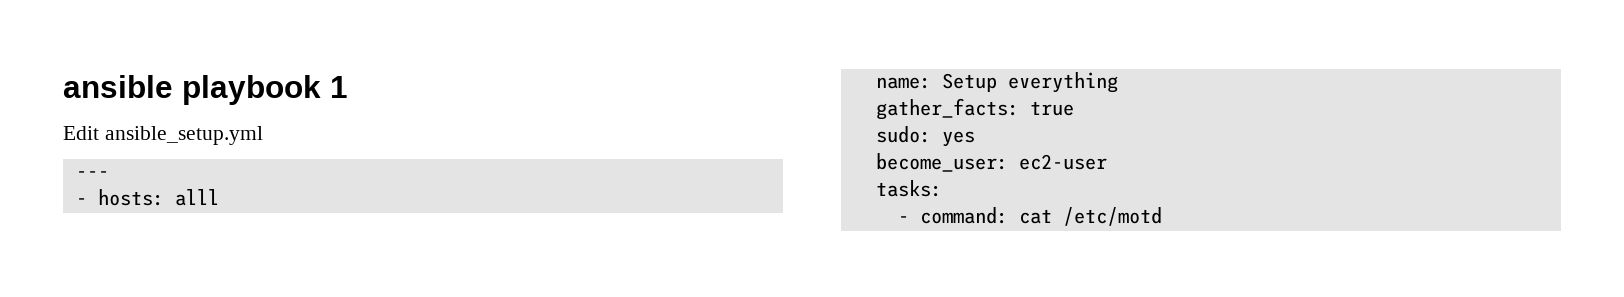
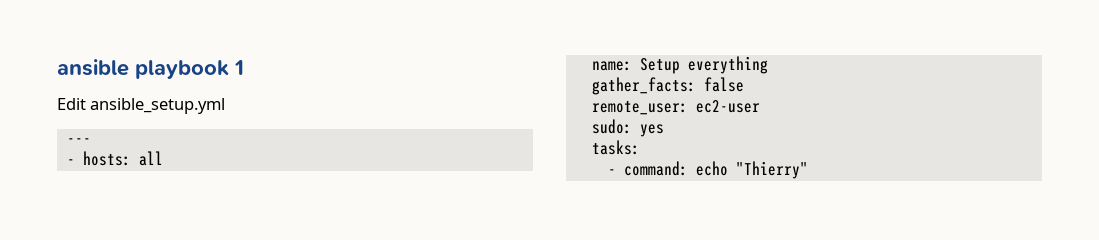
- - hosts: alll
+ - hosts: all
- gather_facts: true
+ gather_facts: false
+ remote_user: ec2-user
- become_user: ec2-user
- - command: cat /etc/motd
+ - command: echo "Thierry"

